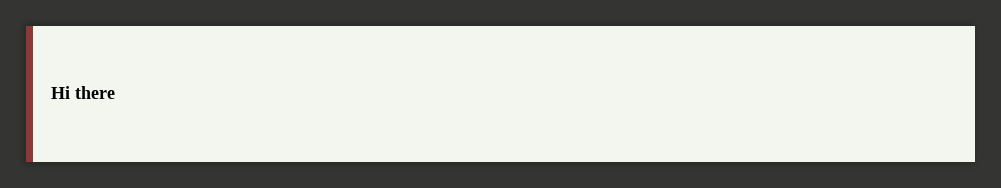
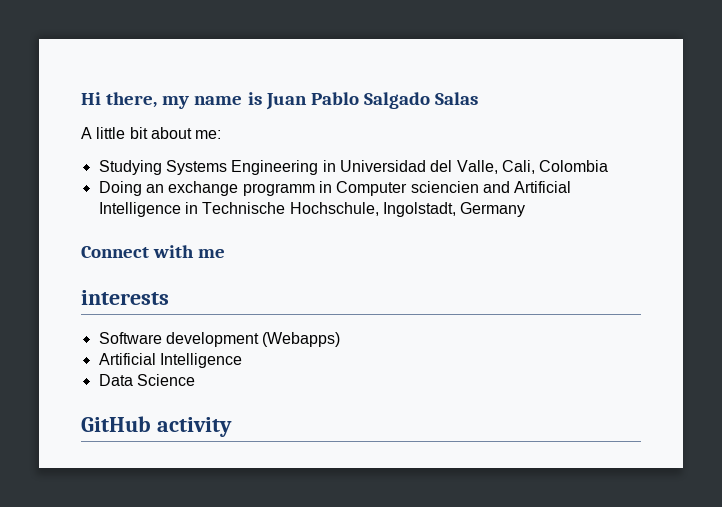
- Hi there
+ Hi there, my name is Juan Pablo Salgado Salas
+ A little bit about me:
+ Studying Systems Engineering in Universidad del Valle, Cali, Colombia
+ Doing an exchange programm in Computer sciencien and Artificial Intelligence in Technische Hochschule, Ingolstadt, Germany
+ Connect with me
+ interests
+ Software development (Webapps)
+ Artificial Intelligence
+ Data Science
+ GitHub activity

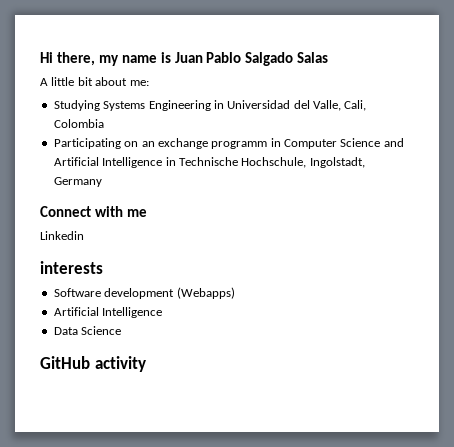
- Doing an exchange programm in Computer sciencien and Artificial Intelligence in Technische Hochschule, Ingolstadt, Germany
+ Participating on an exchange programm in Computer Science and Artificial Intelligence in Technische Hochschule, Ingolstadt, Germany
+ Linkedin

